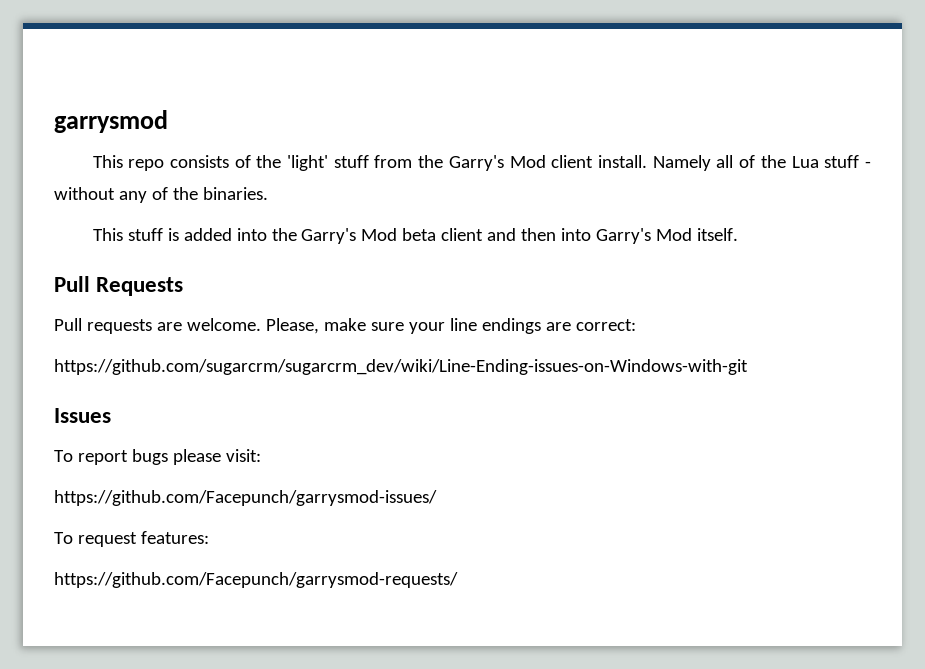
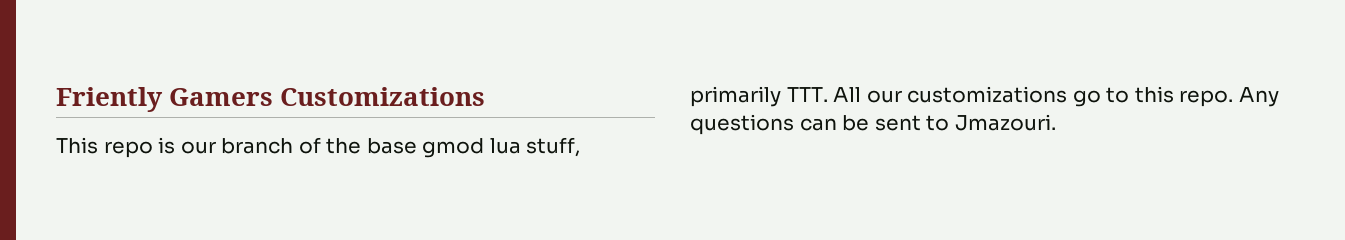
- garrysmod
+ Friently Gamers Customizations
- This repo consists of the 'light' stuff from the Garry's Mod client install. Namely all of the Lua stuff - without any of the binaries.
- This stuff is added into the Garry's Mod beta client and then into Garry's Mod itself.
- Pull Requests
- Pull requests are welcome. Please, make sure your line endings are correct:
- https://github.com/sugarcrm/sugarcrm_dev/wiki/Line-Ending-issues-on-Windows-with-git
- Issues
- To report bugs please visit:
- https://github.com/Facepunch/garrysmod-issues/
- To request features:
- https://github.com/Facepunch/garrysmod-requests/
+ This repo is our branch of the base gmod lua stuff, primarily TTT. All our customizations go to this repo. Any questions can be sent to Jmazouri.

